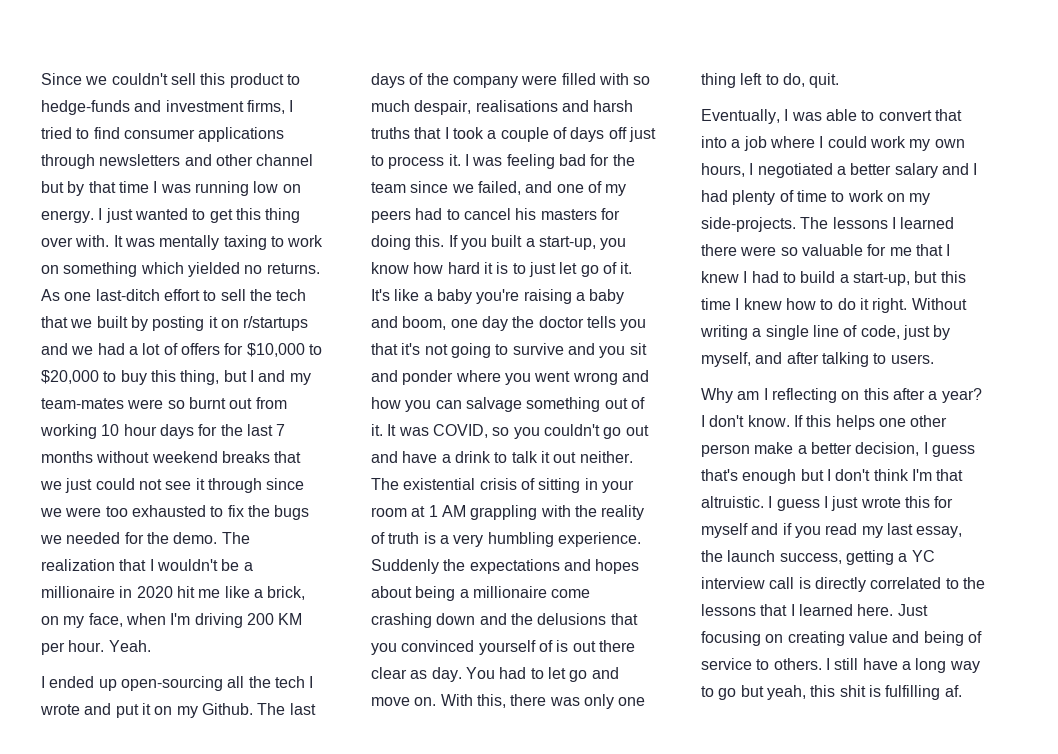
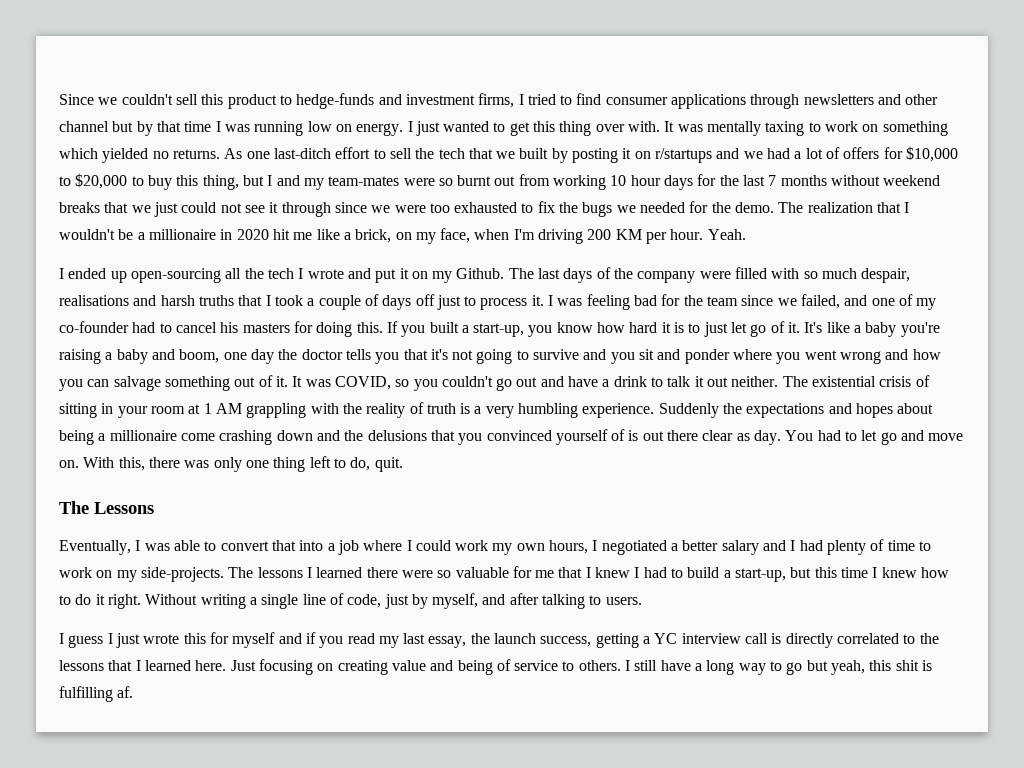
- I was feeling bad for the team since we failed, and one of my peers had to cancel his masters for doing this.
+ I was feeling bad for the team since we failed, and one of my co-founder had to cancel his masters for doing this.
+ The Lessons
- Why am I reflecting on this after a year? I don't know. If this helps one other person make a better decision, I guess that's enough but I don't think I'm that altruistic.

